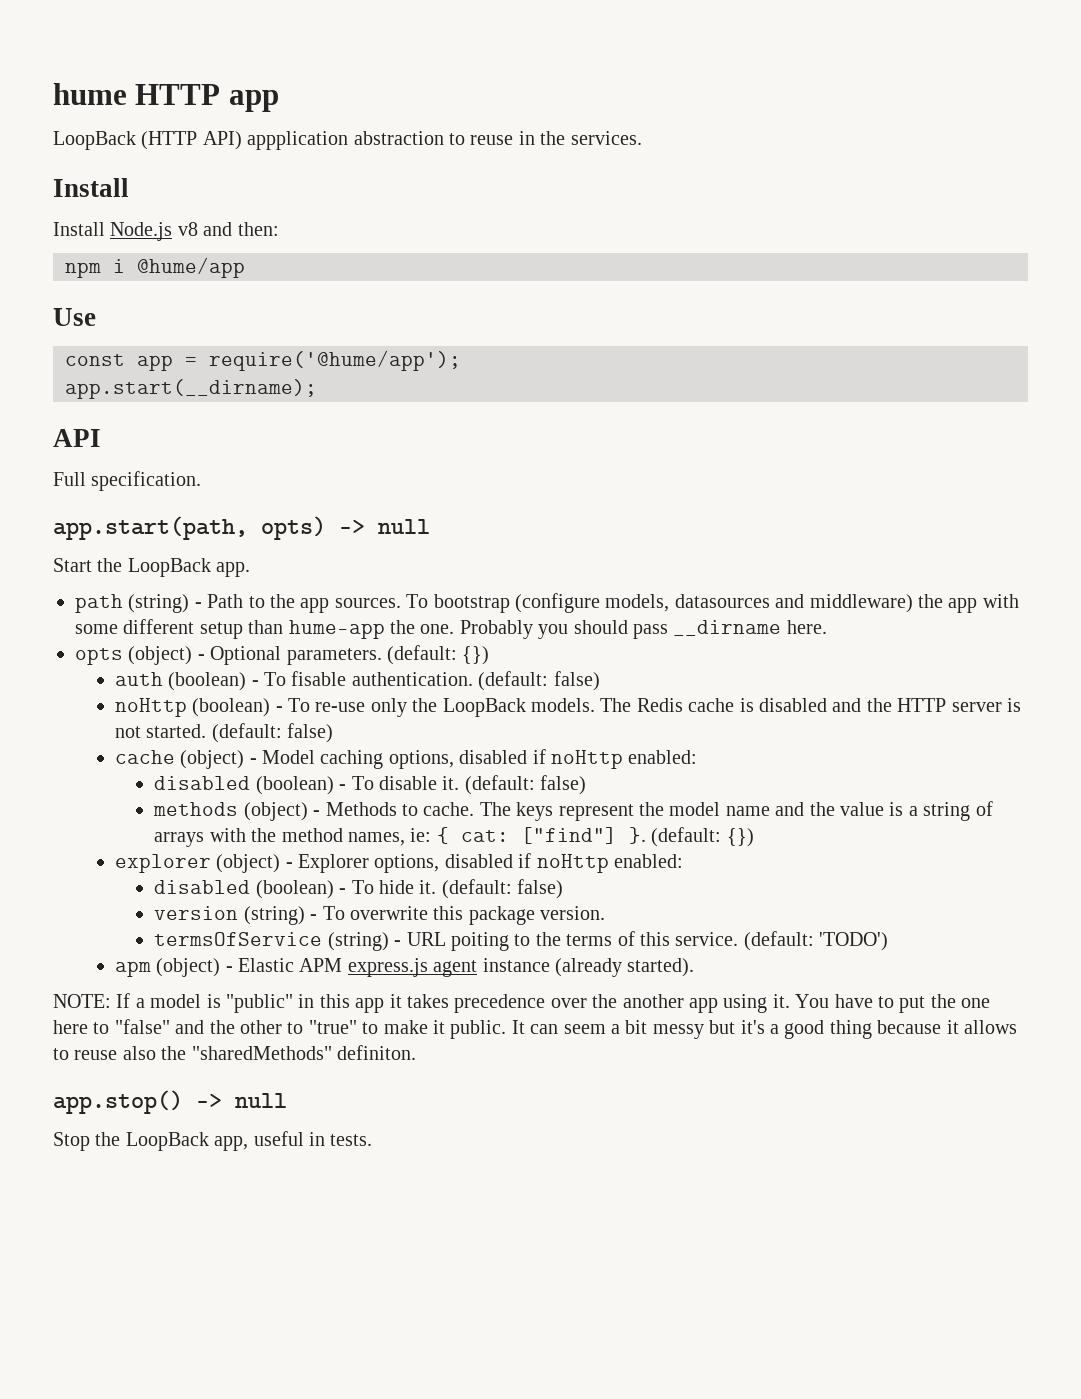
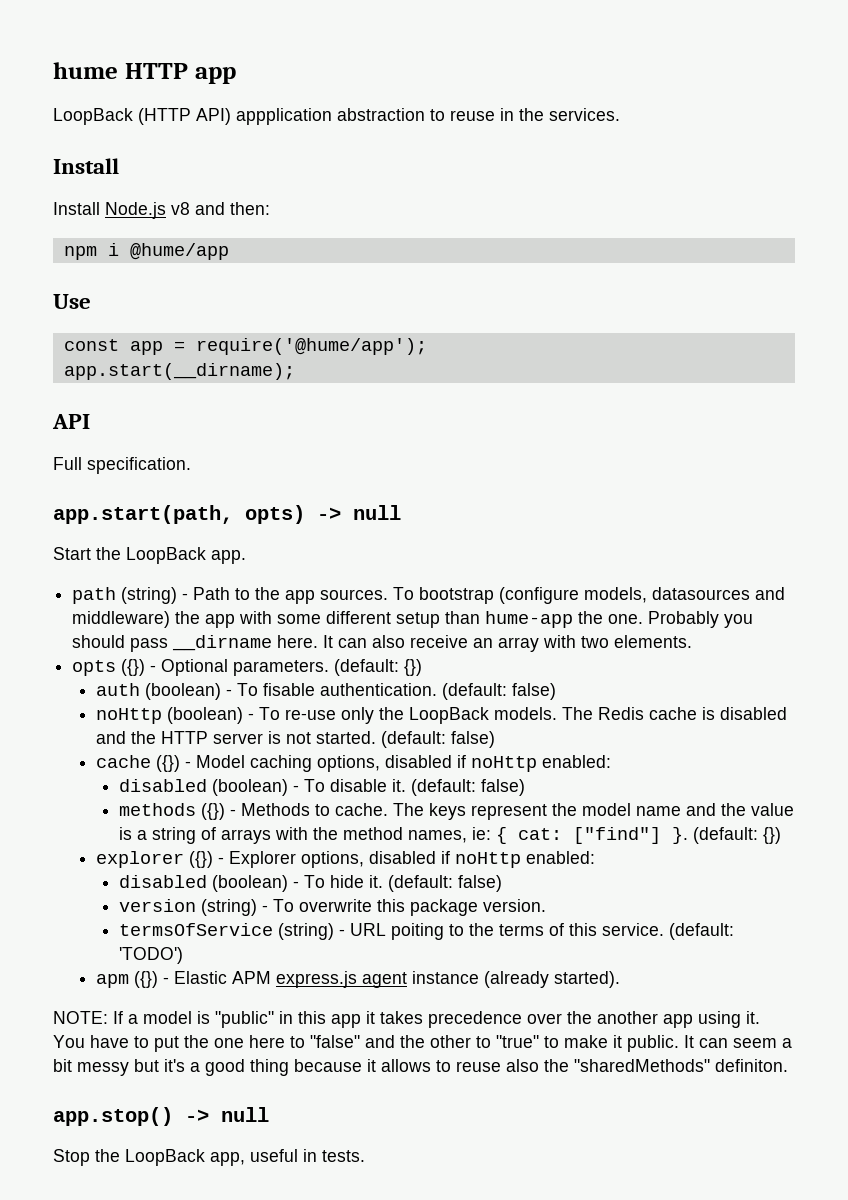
+ It can also receive an array with two elements.
- opts (object) - Optional parameters.
+ opts ({}) - Optional parameters.
- cache (object) - Model caching options, disabled if noHttp enabled:
+ cache ({}) - Model caching options, disabled if noHttp enabled:
- methods (object) - Methods to cache.
+ methods ({}) - Methods to cache.
- explorer (object) - Explorer options, disabled if noHttp enabled:
+ explorer ({}) - Explorer options, disabled if noHttp enabled:
- apm (object) - Elastic APM express.js agent instance (already started).
+ apm ({}) - Elastic APM express.js agent instance (already started).

